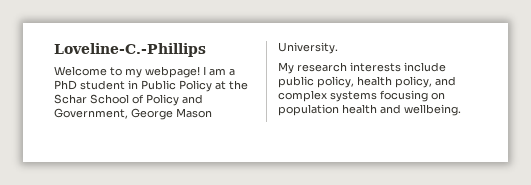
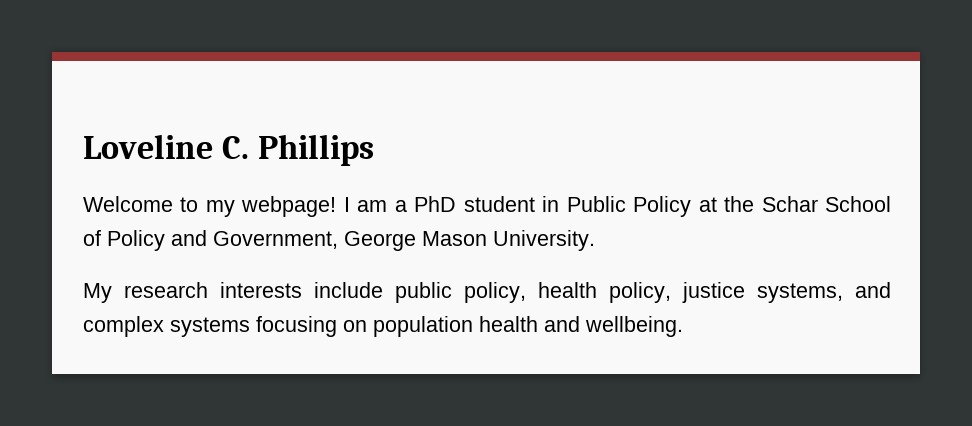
- Loveline-C.-Phillips
+ Loveline C. Phillips
- My research interests include public policy, health policy, and complex systems focusing on population health and wellbeing.
+ My research interests include public policy, health policy, justice systems, and complex systems focusing on population health and wellbeing.

